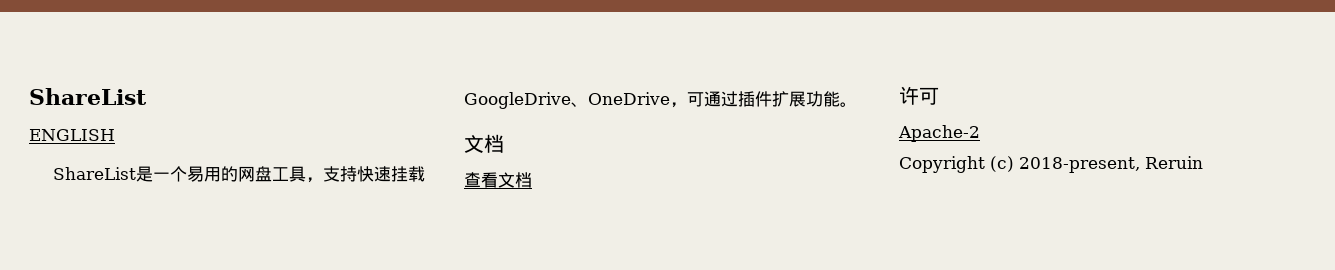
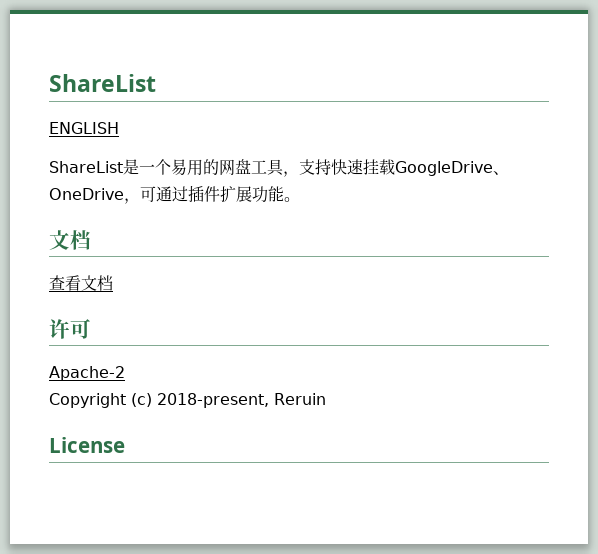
+ License

